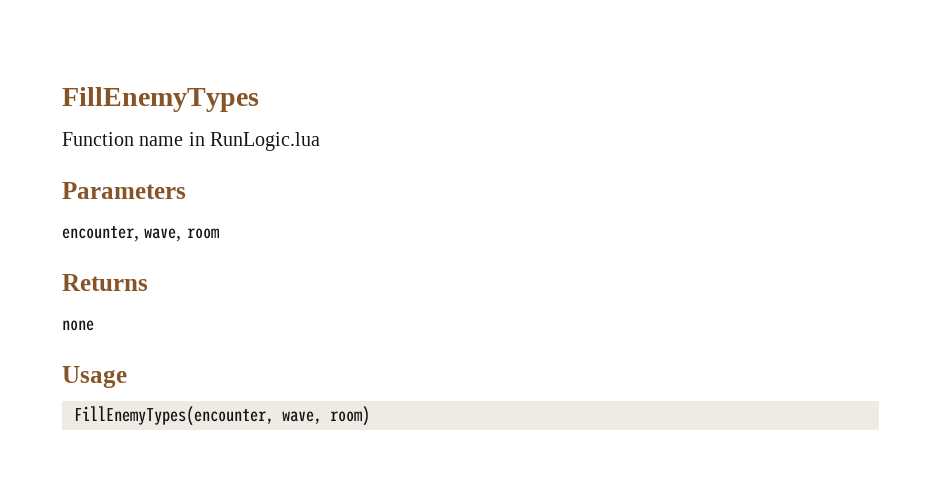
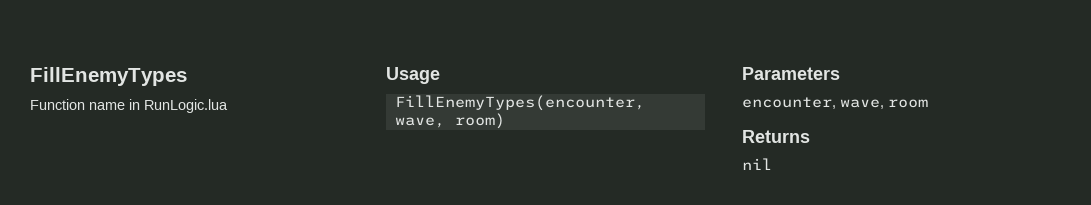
+ Usage
+ FillEnemyTypes(encounter, wave, room)
- none
- Usage
- FillEnemyTypes(encounter, wave, room)
+ nil

